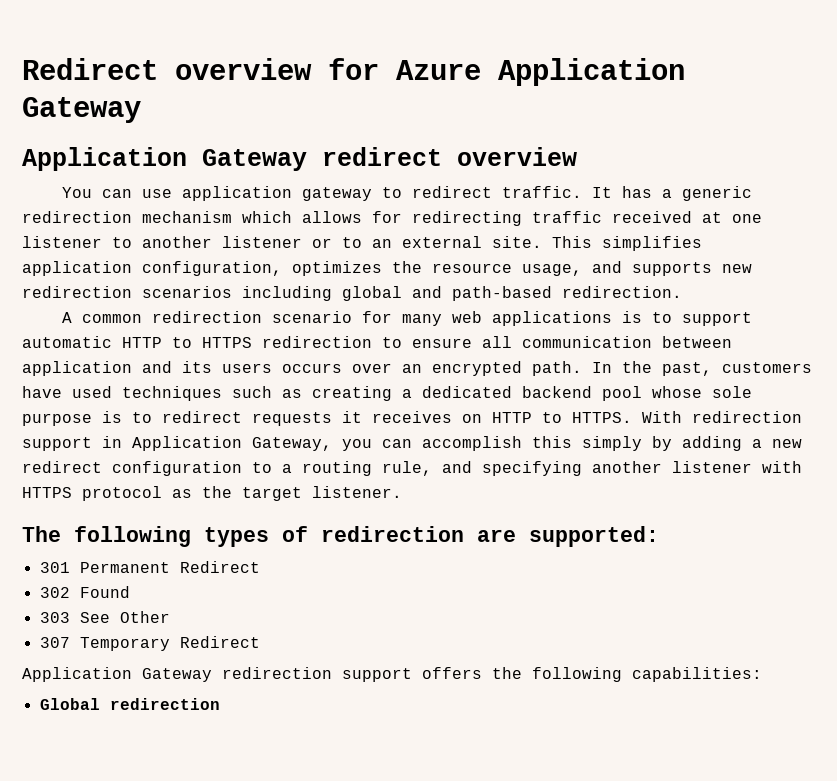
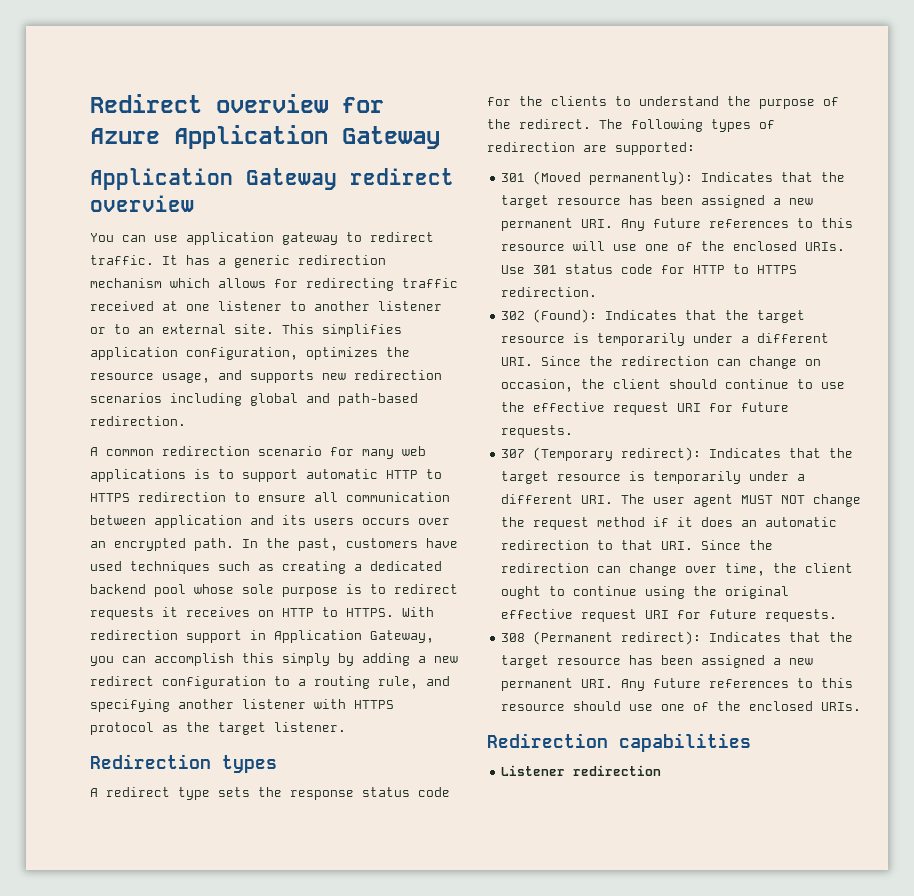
+ Redirection types
+ A redirect type sets the response status code for the clients to understand the purpose of the redirect.
- 301 Permanent Redirect
- 302 Found
- 303 See Other
- 307 Temporary Redirect
- Application Gateway redirection support offers the following capabilities:
- Global redirection
+ 301 (Moved permanently): Indicates that the target resource has been assigned a new permanent URI. Any future references to this resource will use one of the enclosed URIs. Use 301 status code for HTTP to HTTPS redirection.
+ 302 (Found): Indicates that the target resource is temporarily under a different URI. Since the redirection can change on occasion, the client should continue to use the effective request URI for future requests.
+ 307 (Temporary redirect): Indicates that the target resource is temporarily under a different URI. The user agent MUST NOT change the request method if it does an automatic redirection to that URI. Since the redirection can change over time, the client ought to continue using the original effective request URI for future requests.
+ 308 (Permanent redirect): Indicates that the target resource has been assigned a new permanent URI. Any future references to this resource should use one of the enclosed URIs.
+ Redirection capabilities
+ Listener redirection

